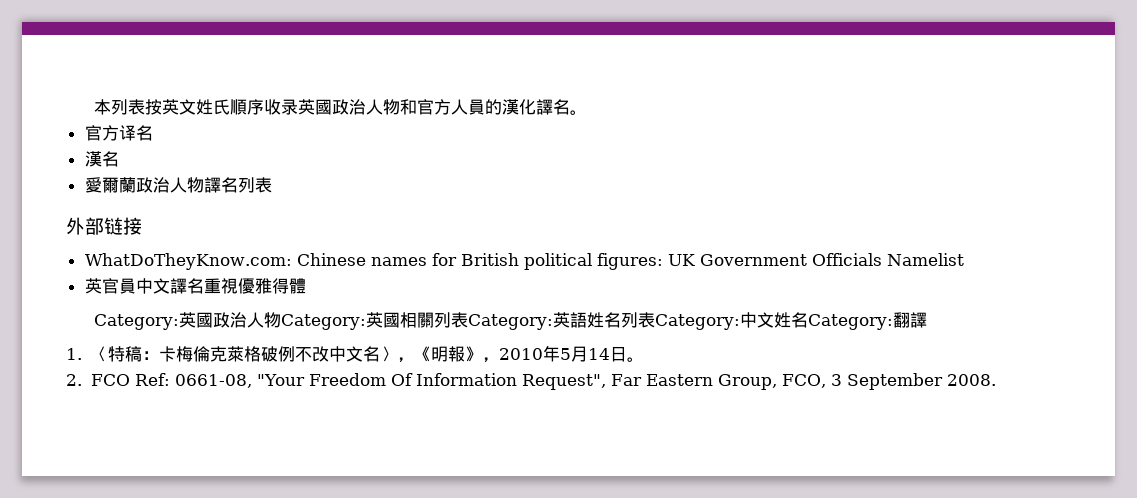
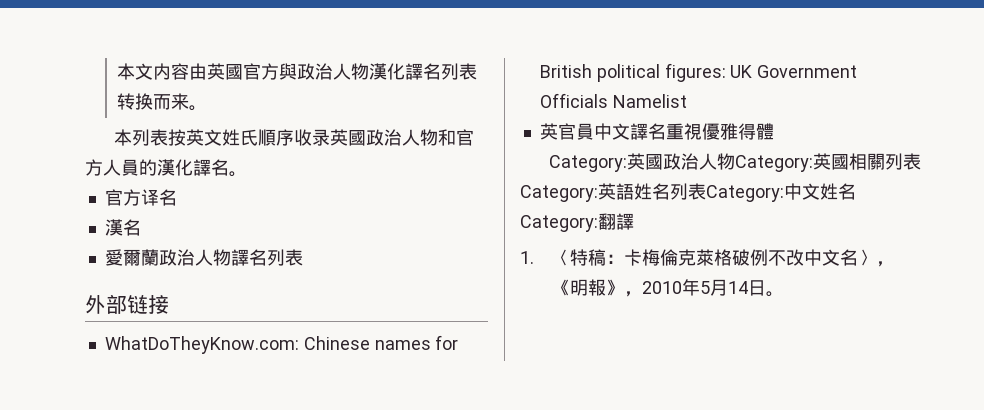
+ 本文内容由英國官方與政治人物漢化譯名列表转换而来。
- 2. FCO Ref: 0661-08, "Your Freedom Of Information Request", Far Eastern Group, FCO, 3 September 2008.

